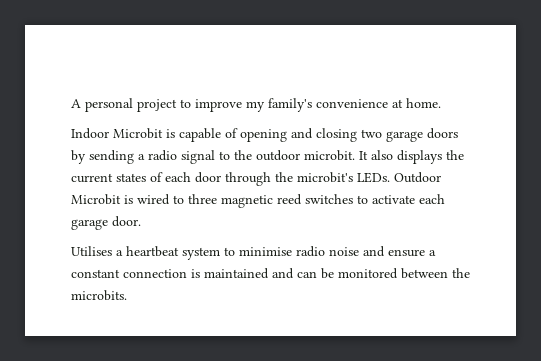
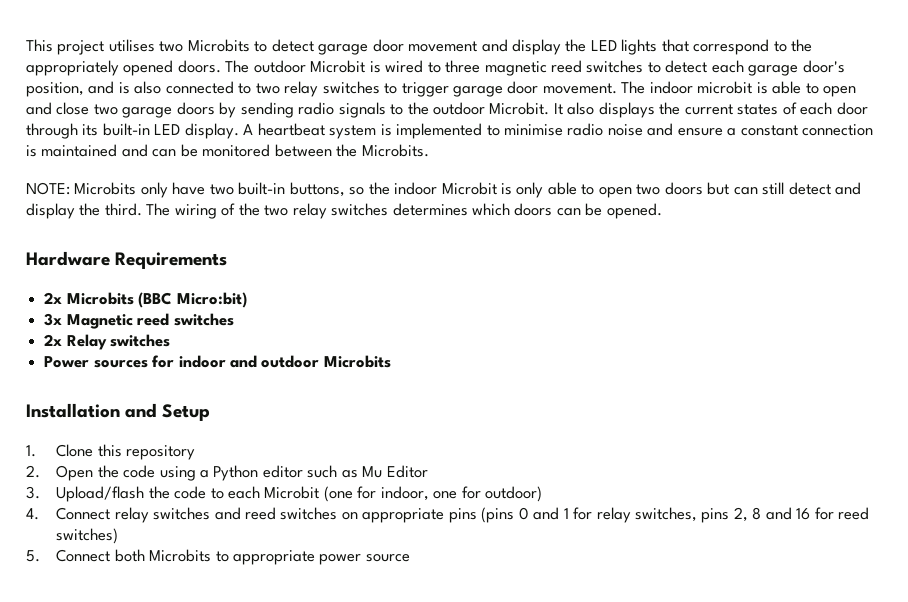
- A personal project to improve my family's convenience at home.
- Indoor Microbit is capable of opening and closing two garage doors by sending a radio signal to the outdoor microbit.
+ This project utilises two Microbits to detect garage door movement and display the LED lights that correspond to the appropriately opened doors. The outdoor Microbit is wired to three magnetic reed switches to detect each garage door's position, and is also connected to two relay switches to trigger garage door movement. The indoor microbit is able to open and close two garage doors by sending radio signals to the outdoor Microbit.
- It also displays the current states of each door through the microbit's LEDs. Outdoor Microbit is wired to three magnetic reed switches to activate each garage door.
- Utilises a heartbeat system to minimise radio noise and ensure a constant connection is maintained and can be monitored between the microbits.
+ It also displays the current states of each door through its built-in LED display. A heartbeat system is implemented to minimise radio noise and ensure a constant connection is maintained and can be monitored between the Microbits.
+ NOTE: Microbits only have two built-in buttons, so the indoor Microbit is only able to open two doors but can still detect and display the third. The wiring of the two relay switches determines which doors can be opened.
+ Hardware Requirements
+ 2x Microbits (BBC Micro:bit)
+ 3x Magnetic reed switches
+ 2x Relay switches
+ Power sources for indoor and outdoor Microbits
+ Installation and Setup
+ 1. Clone this repository
+ 2. Open the code using a Python editor such as Mu Editor
+ 3. Upload/flash the code to each Microbit (one for indoor, one for outdoor)
+ 4. Connect relay switches and reed switches on appropriate pins (pins 0 and 1 for relay switches, pins 2, 8 and 16 for reed switches)
+ 5. Connect both Microbits to appropriate power source

